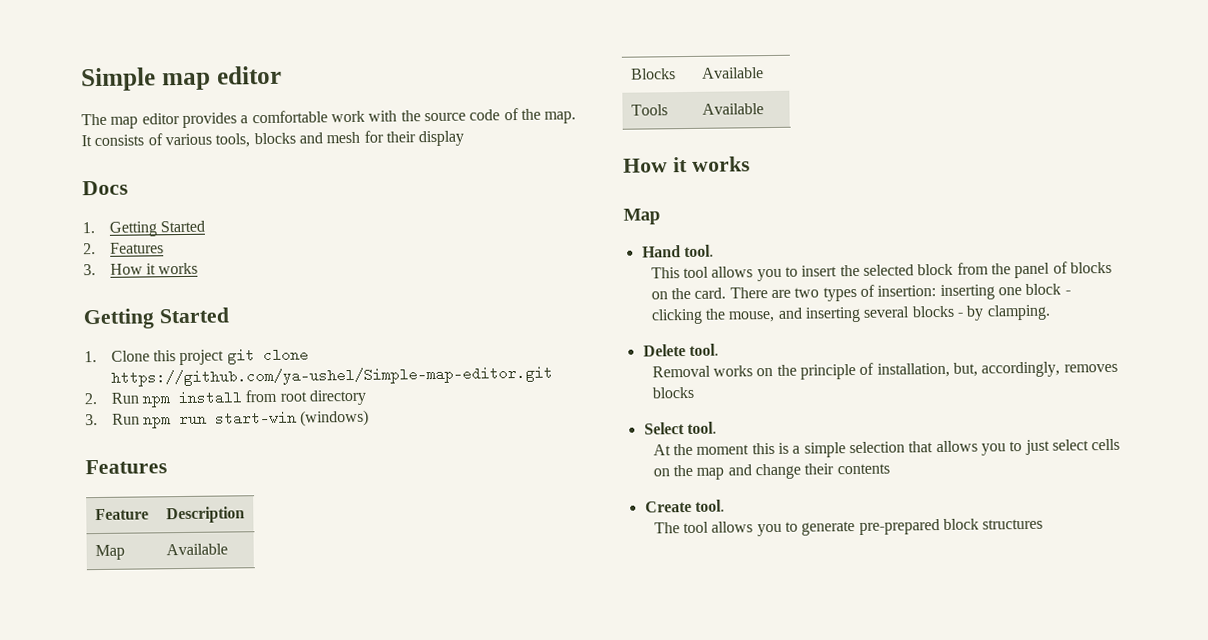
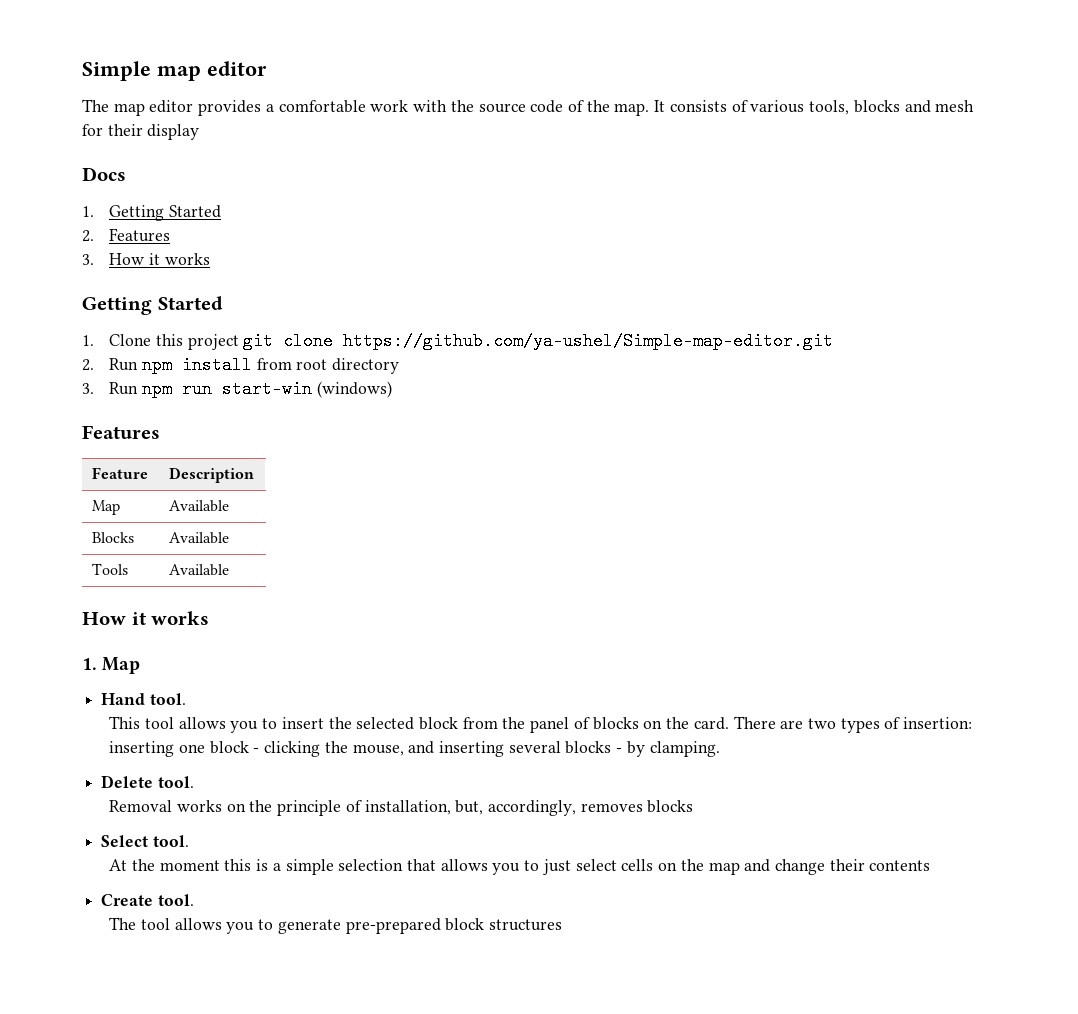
  Tools | Available
  How it works
- Map
+ 1. Map

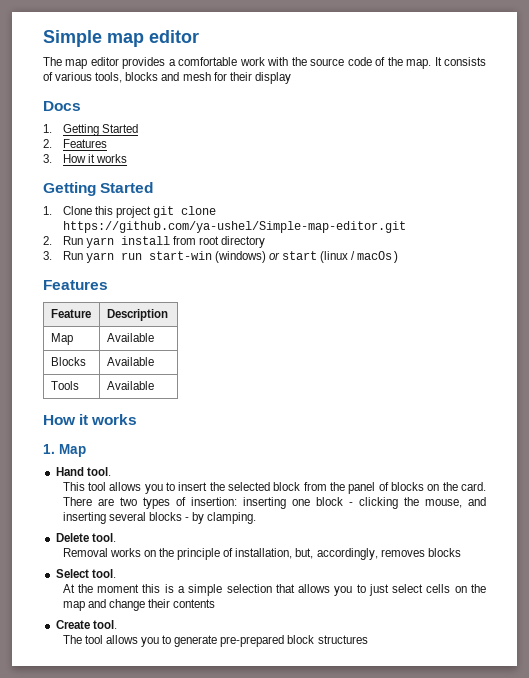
- 2. Run npm install from root directory
+ 2. Run yarn install from root directory
- 3. Run npm run start-win (windows)
+ 3. Run yarn run start-win (windows) or start (linux / macOs)

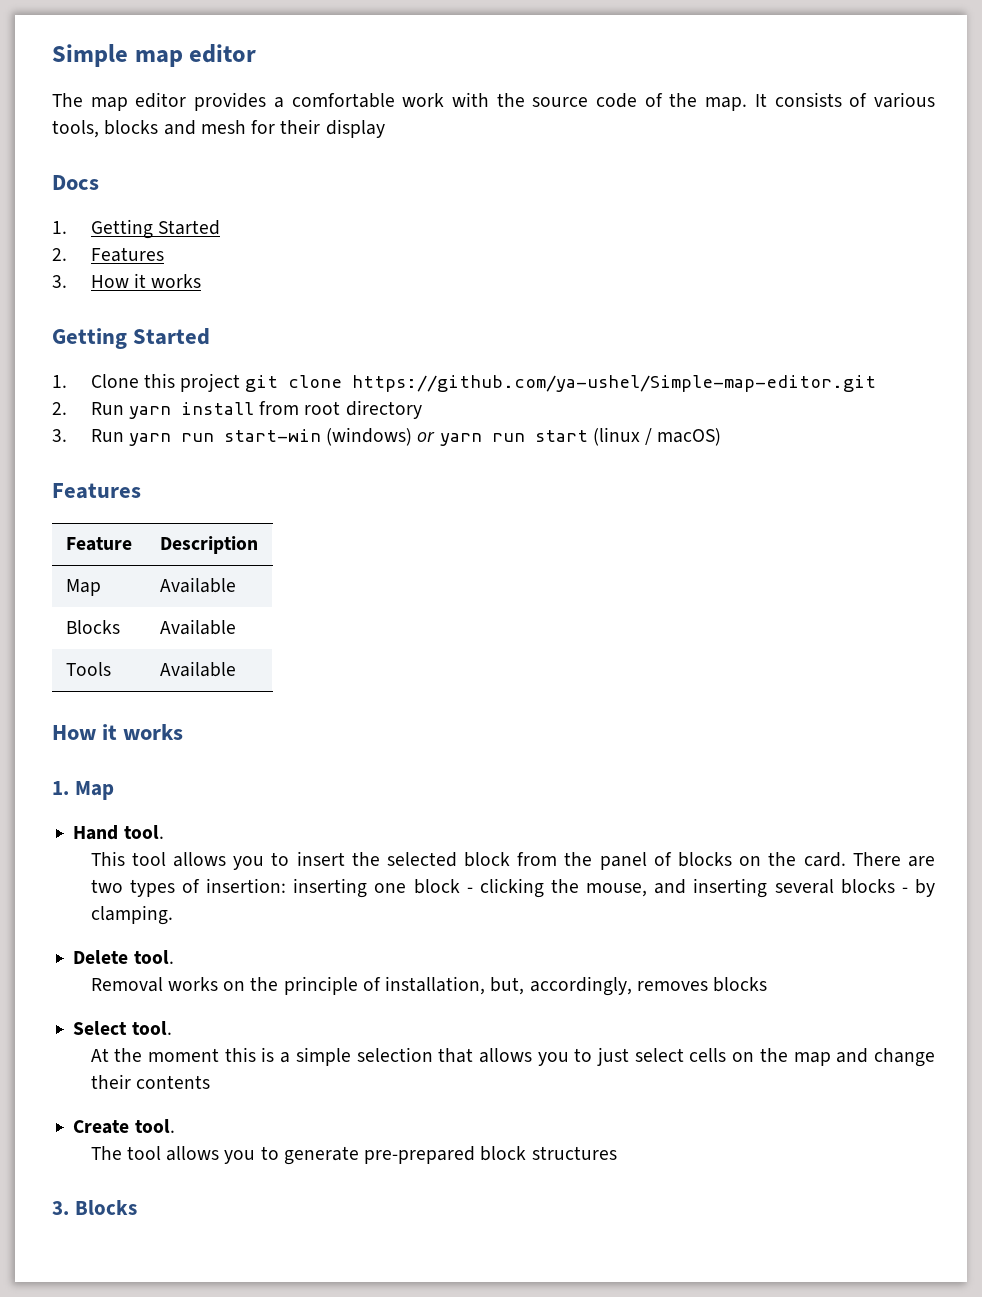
- 3. Run yarn run start-win (windows) or start (linux / macOs)
+ 3. Run yarn run start-win (windows) or yarn run start (linux / macOS)
+ 3. Blocks

